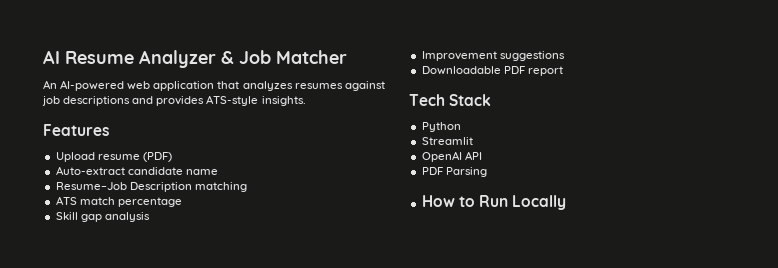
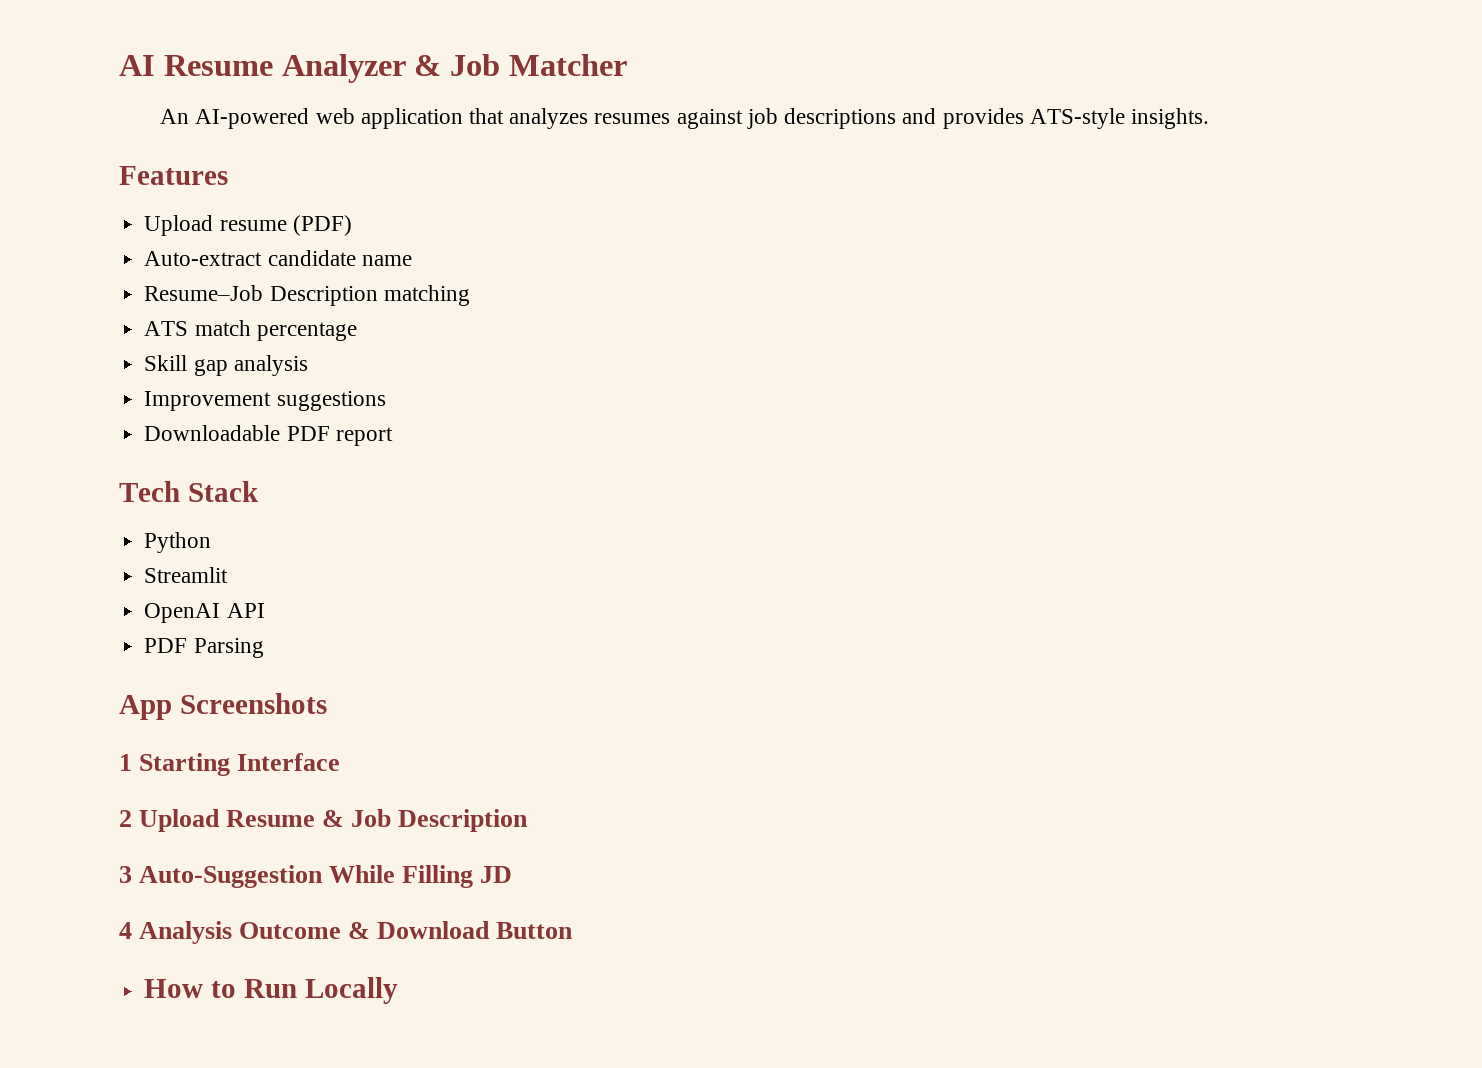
+ App Screenshots
+ 1 Starting Interface
+ 2 Upload Resume & Job Description
+ 3 Auto-Suggestion While Filling JD
+ 4 Analysis Outcome & Download Button

